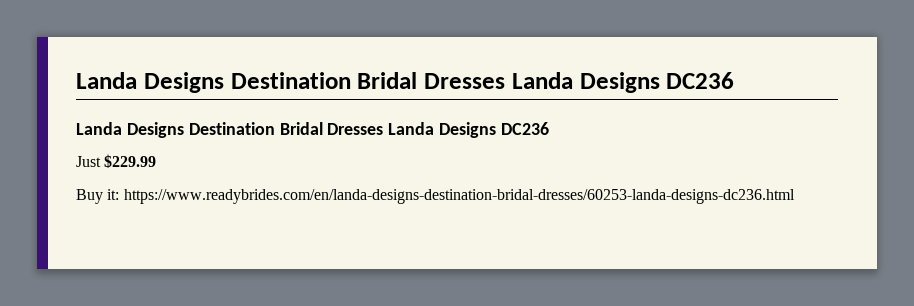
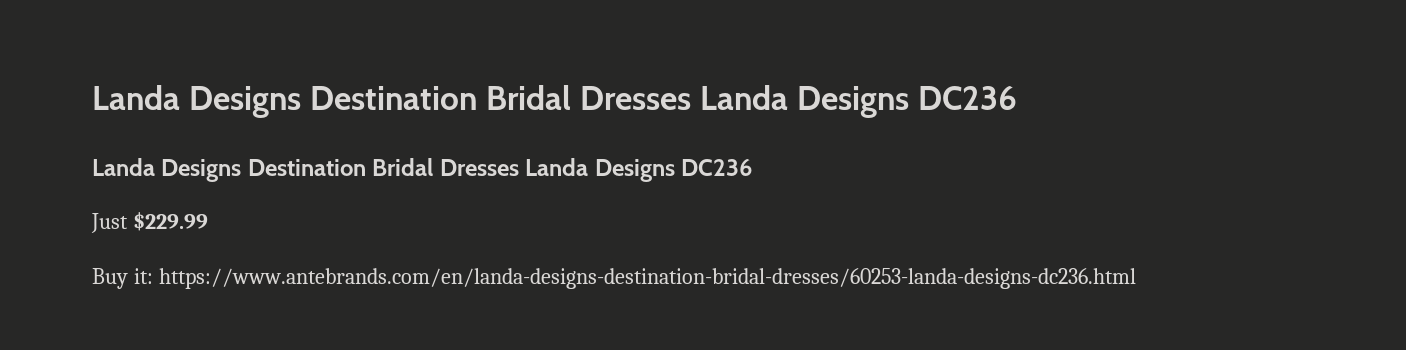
- Buy it: https://www.readybrides.com/en/landa-designs-destination-bridal-dresses/60253-landa-designs-dc236.html
+ Buy it: https://www.antebrands.com/en/landa-designs-destination-bridal-dresses/60253-landa-designs-dc236.html

